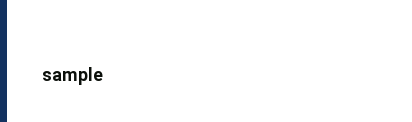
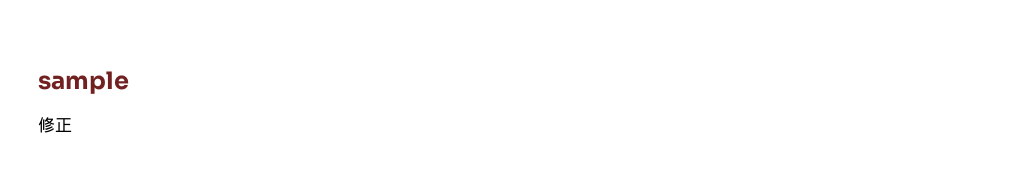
+ 修正

